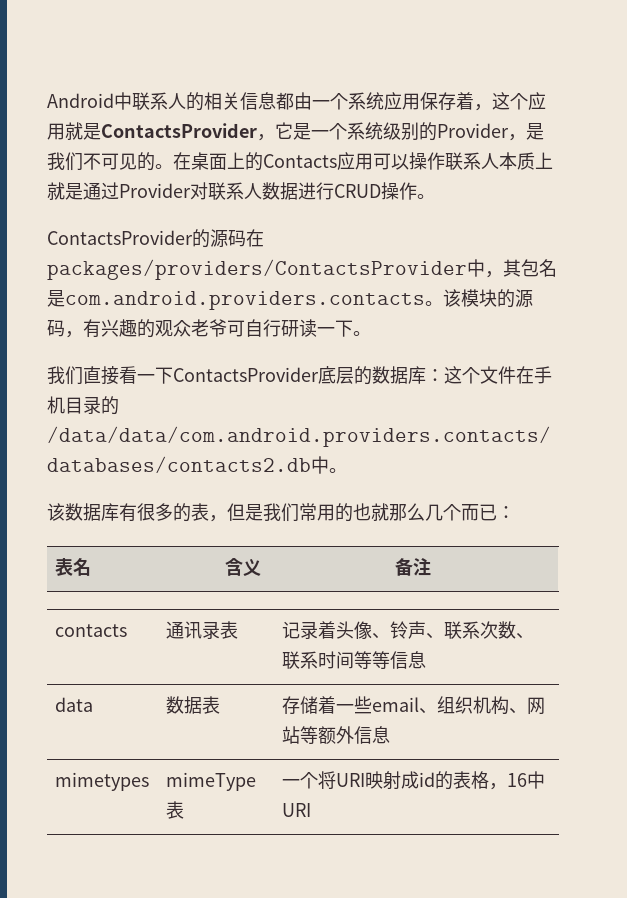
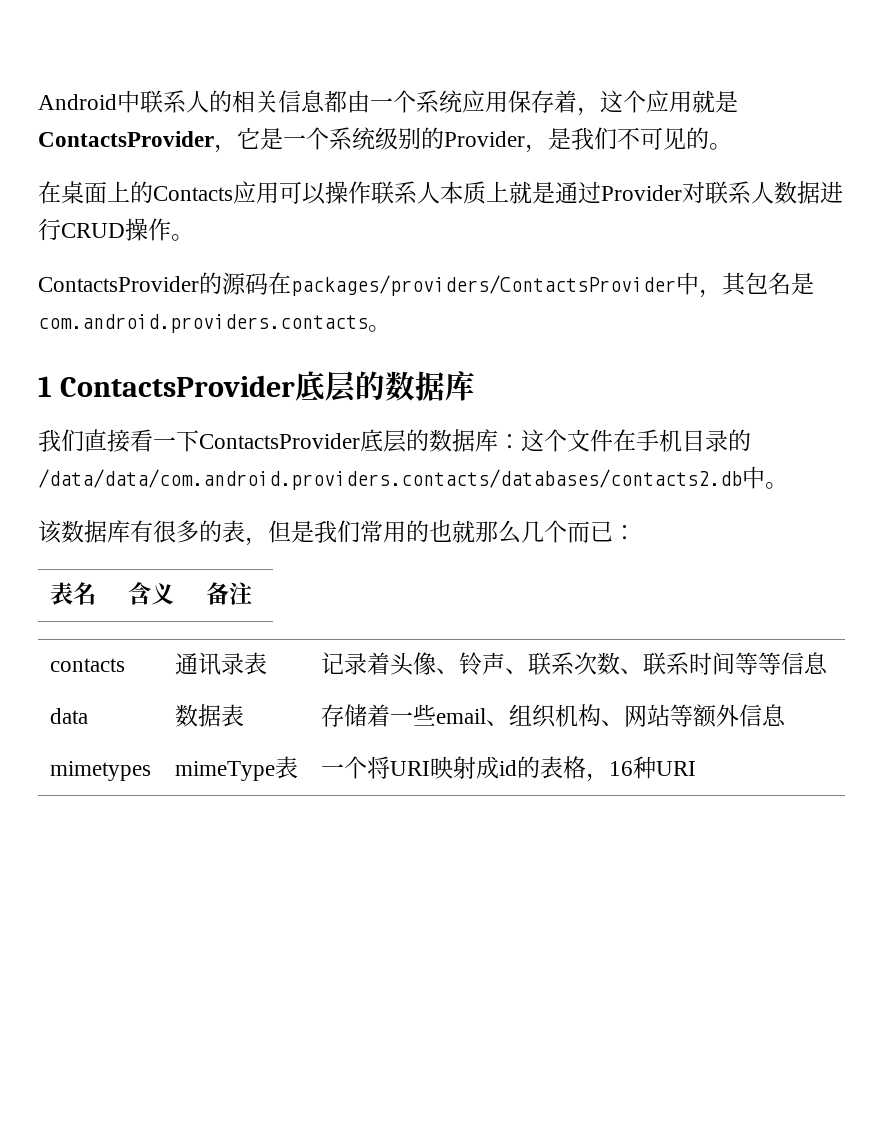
- Android中联系人的相关信息都由一个系统应用保存着，这个应用就是ContactsProvider，它是一个系统级别的Provider，是我们不可见的。在桌面上的Contacts应用可以操作联系人本质上就是通过Provider对联系人数据进行CRUD操作。
+ Android中联系人的相关信息都由一个系统应用保存着，这个应用就是ContactsProvider，它是一个系统级别的Provider，是我们不可见的。
+ 在桌面上的Contacts应用可以操作联系人本质上就是通过Provider对联系人数据进行CRUD操作。
- ContactsProvider的源码在packages/providers/ContactsProvider中，其包名是com.android.providers.contacts。该模块的源码，有兴趣的观众老爷可自行研读一下。
+ ContactsProvider的源码在packages/providers/ContactsProvider中，其包名是com.android.providers.contacts。
+ 1 ContactsProvider底层的数据库
- mimetypes | mimeType表 | 一个将URI映射成id的表格，16中URI
+ mimetypes | mimeType表 | 一个将URI映射成id的表格，16种URI

